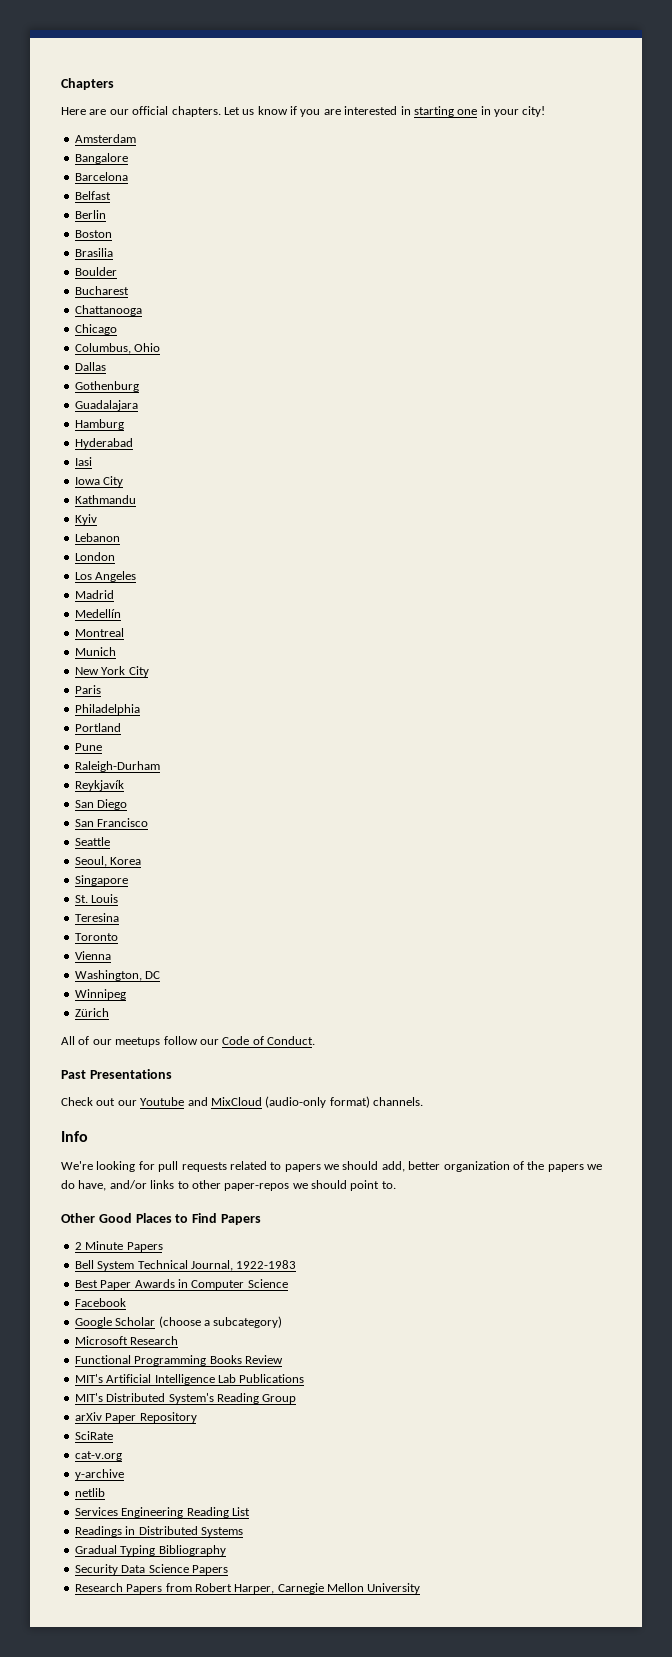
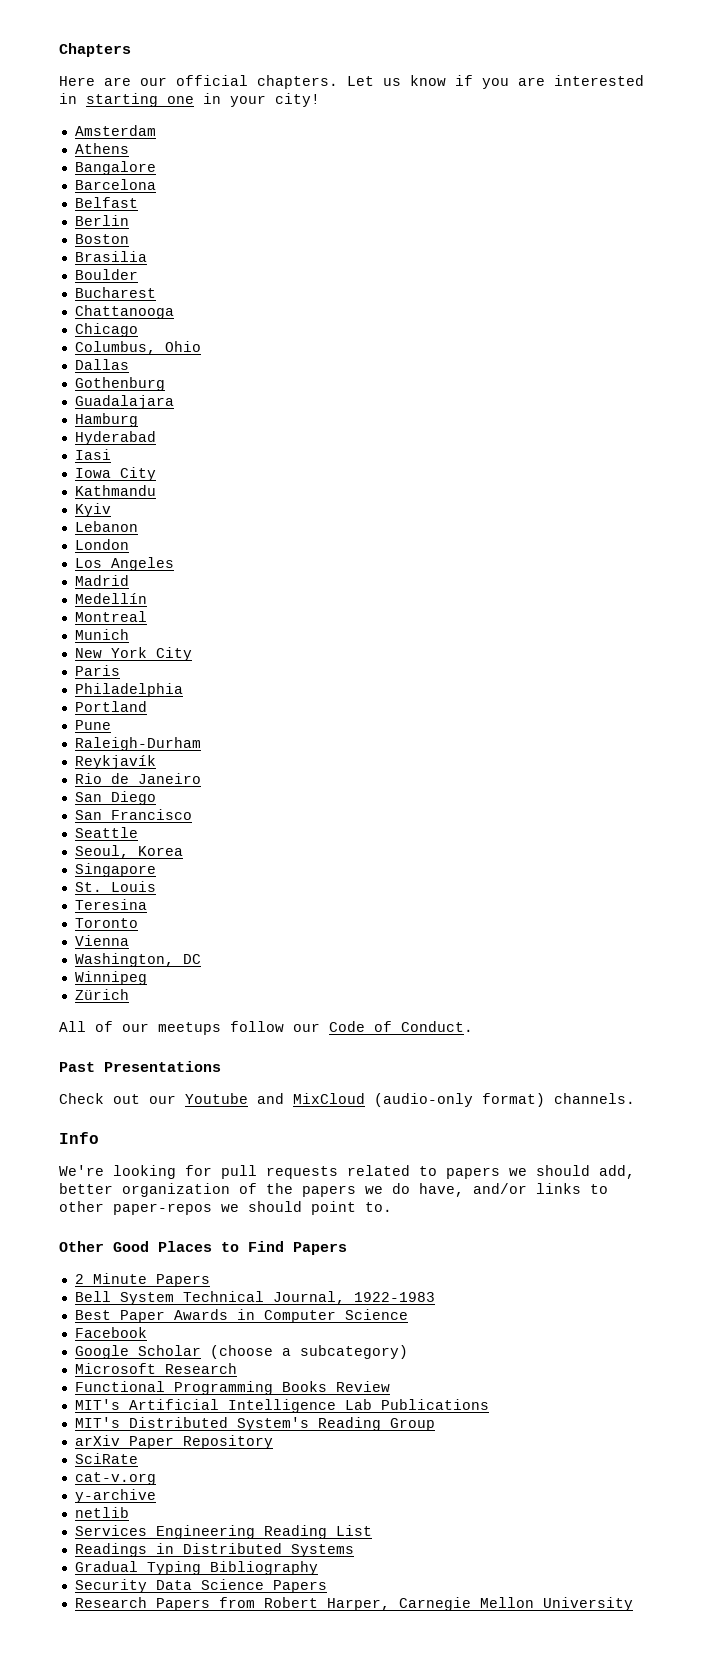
+ Athens
+ Rio de Janeiro

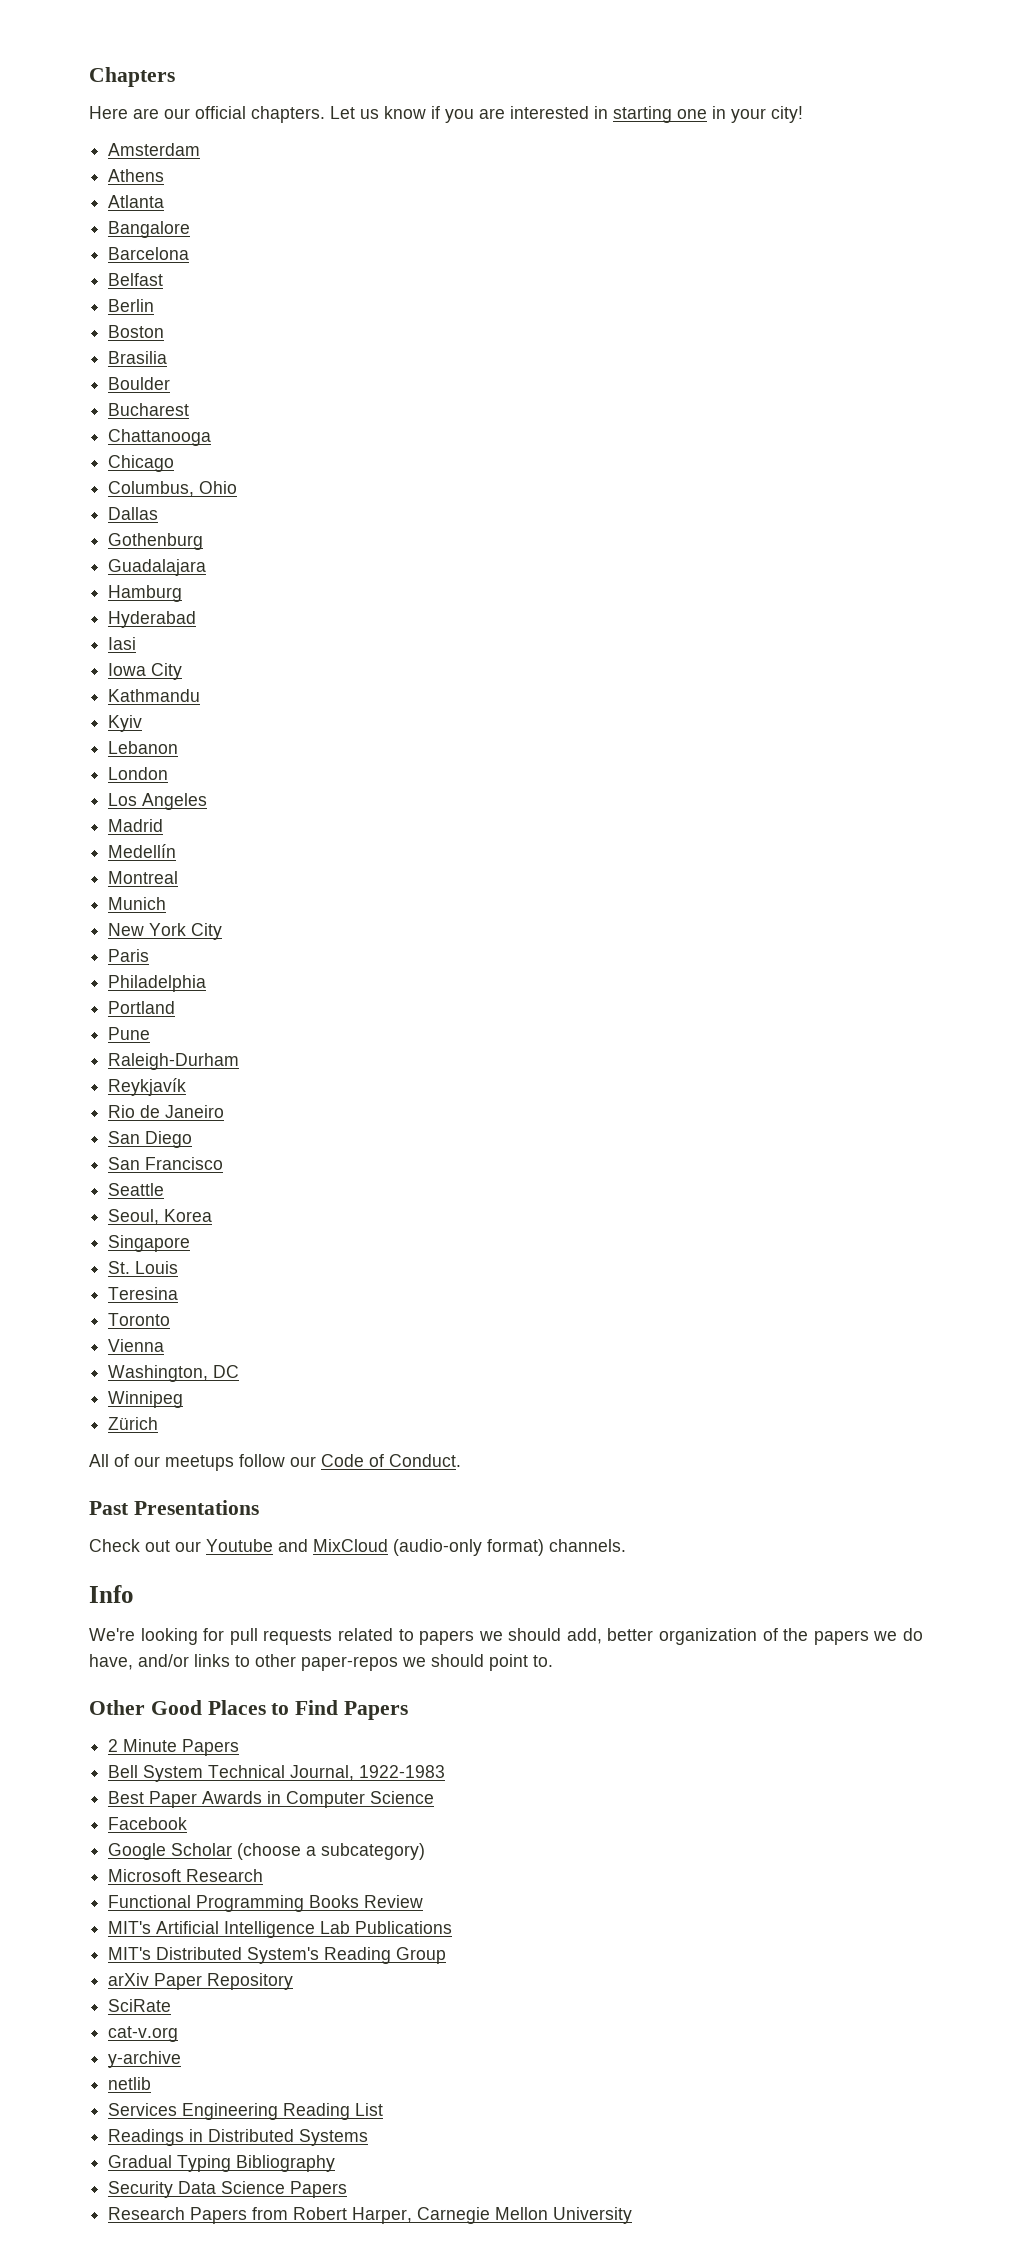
+ Atlanta

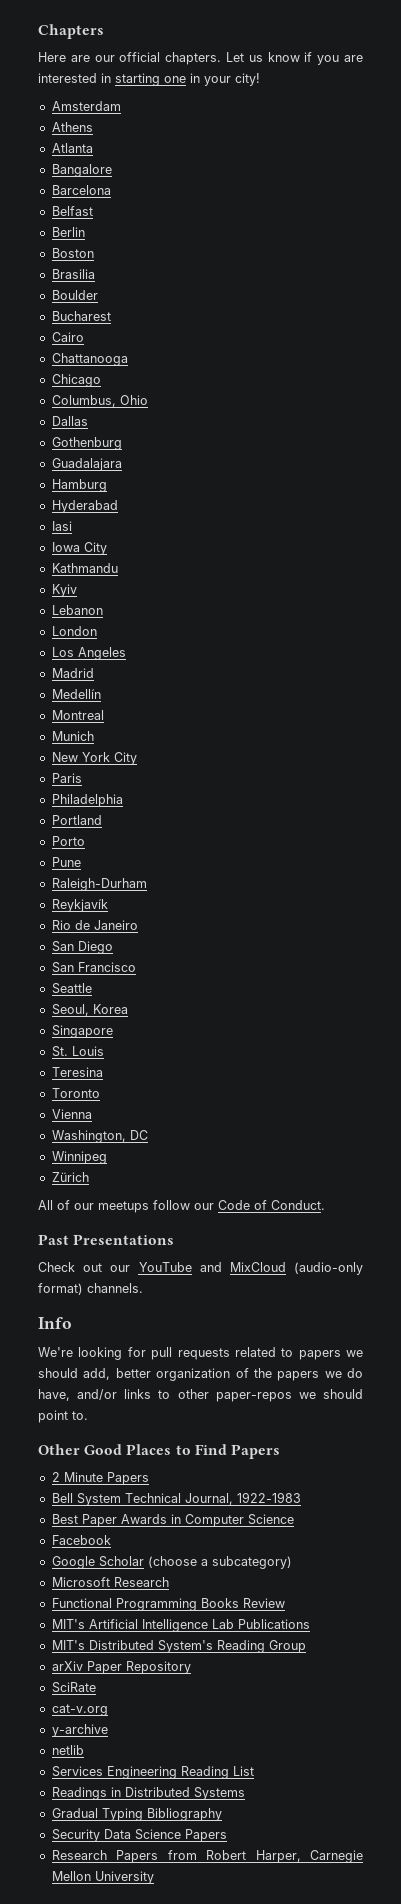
+ Cairo
+ Porto
- Check out our Youtube and MixCloud (audio-only format) channels.
+ Check out our YouTube and MixCloud (audio-only format) channels.

